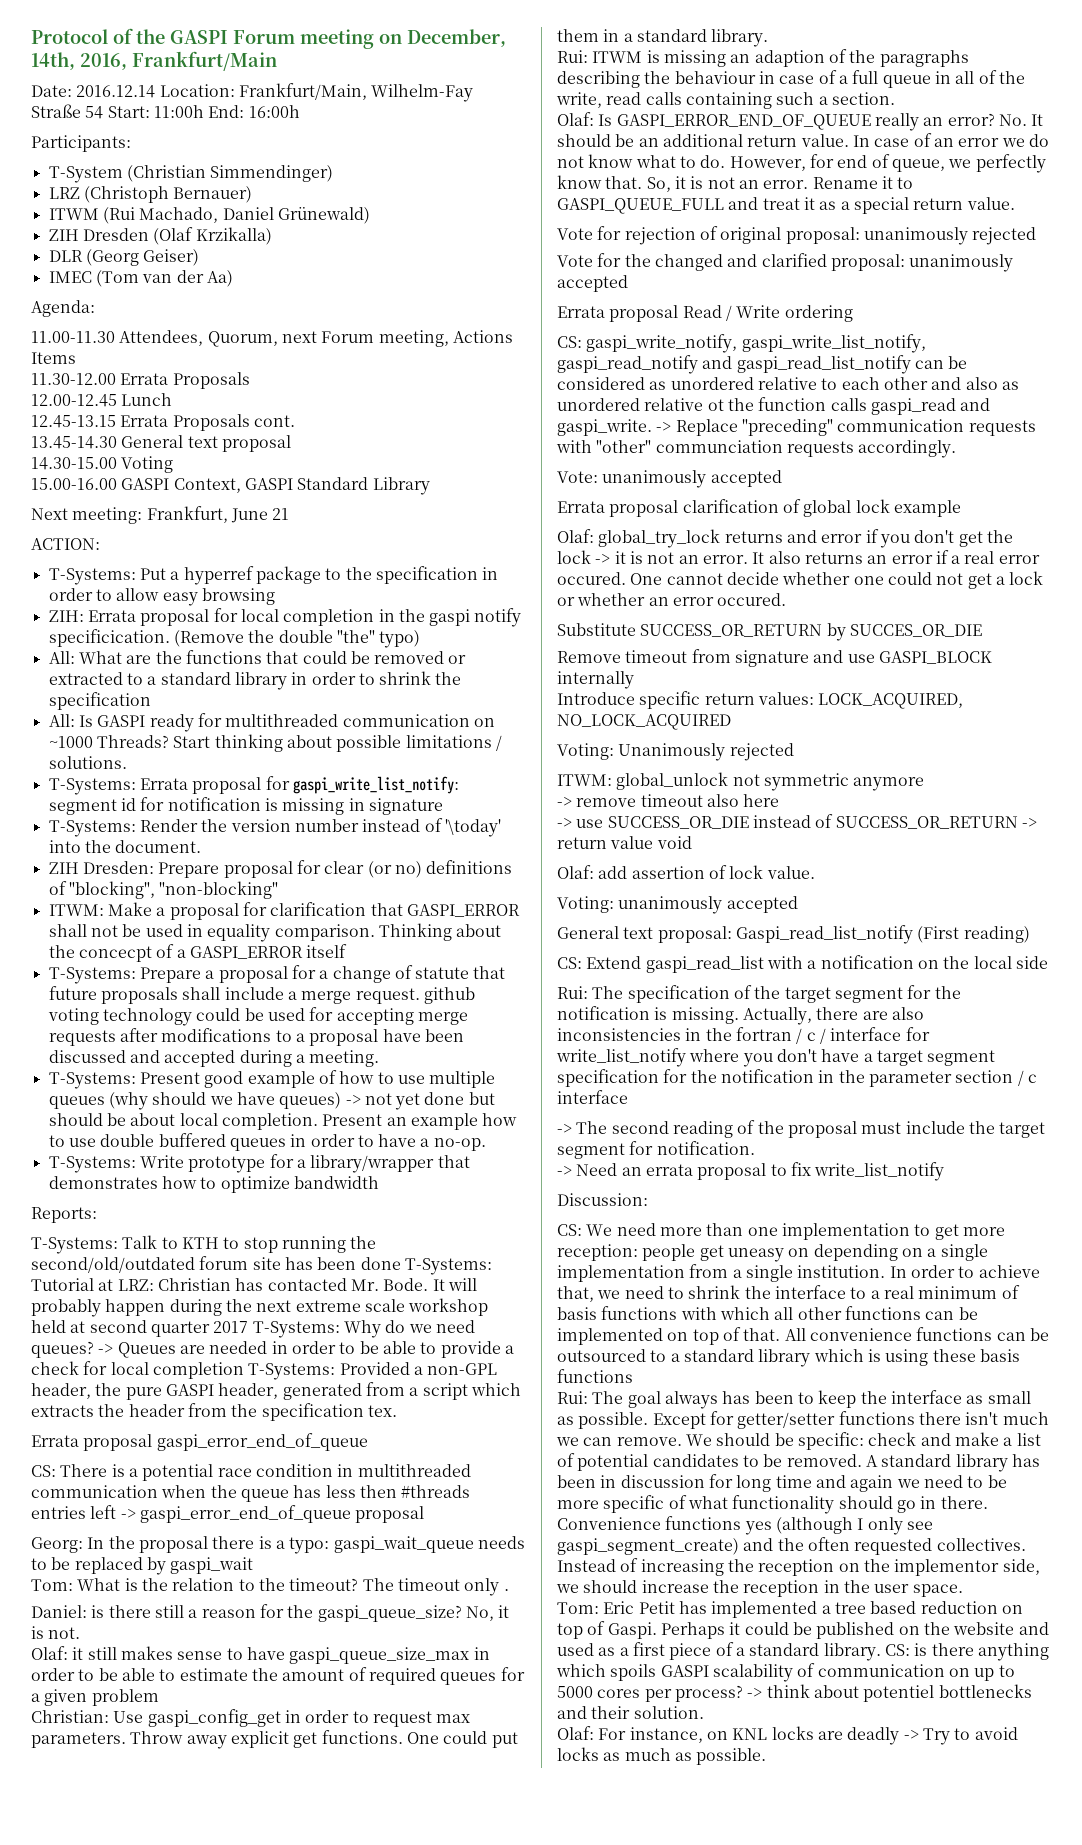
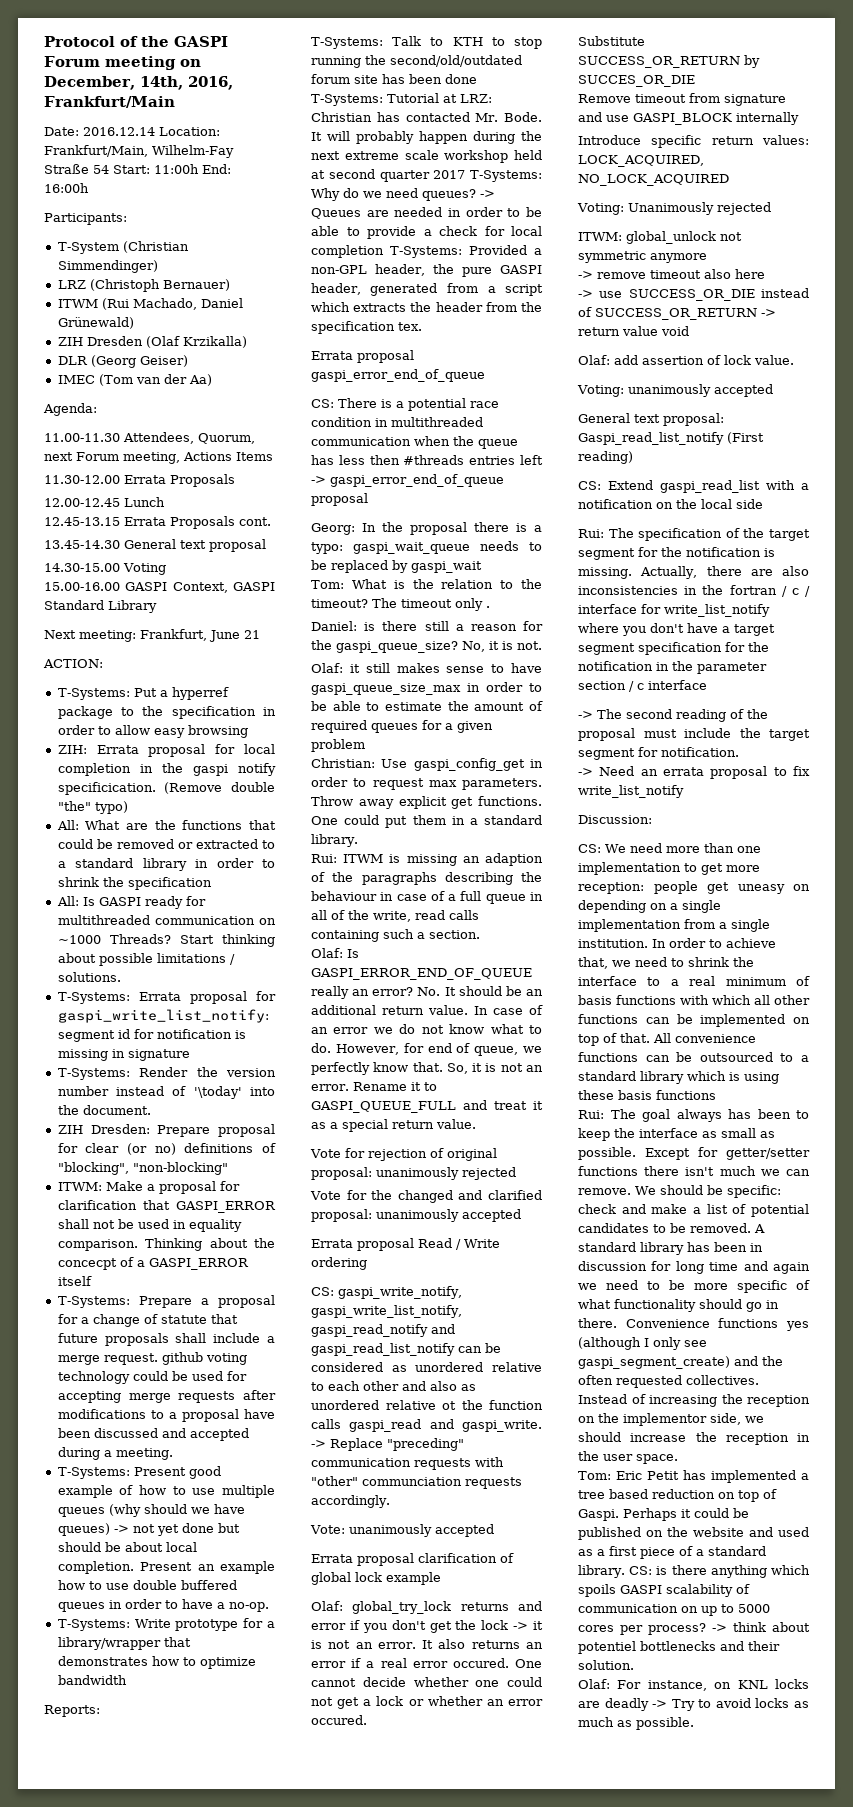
- (Remove the double "the" typo)
+ (Remove double "the" typo)

